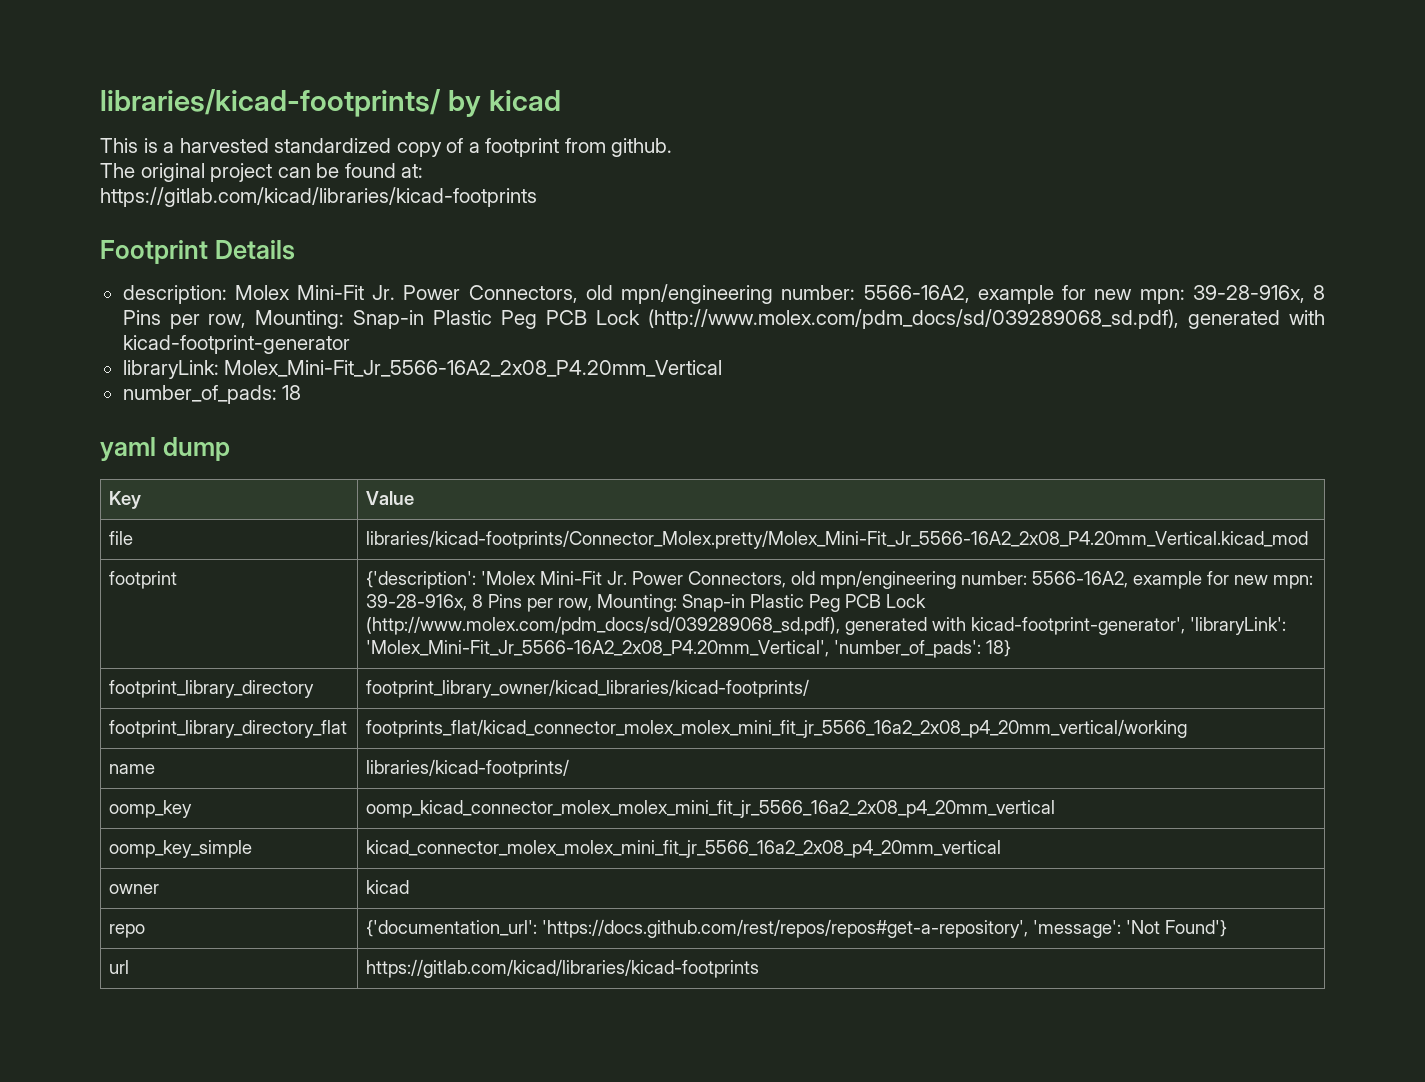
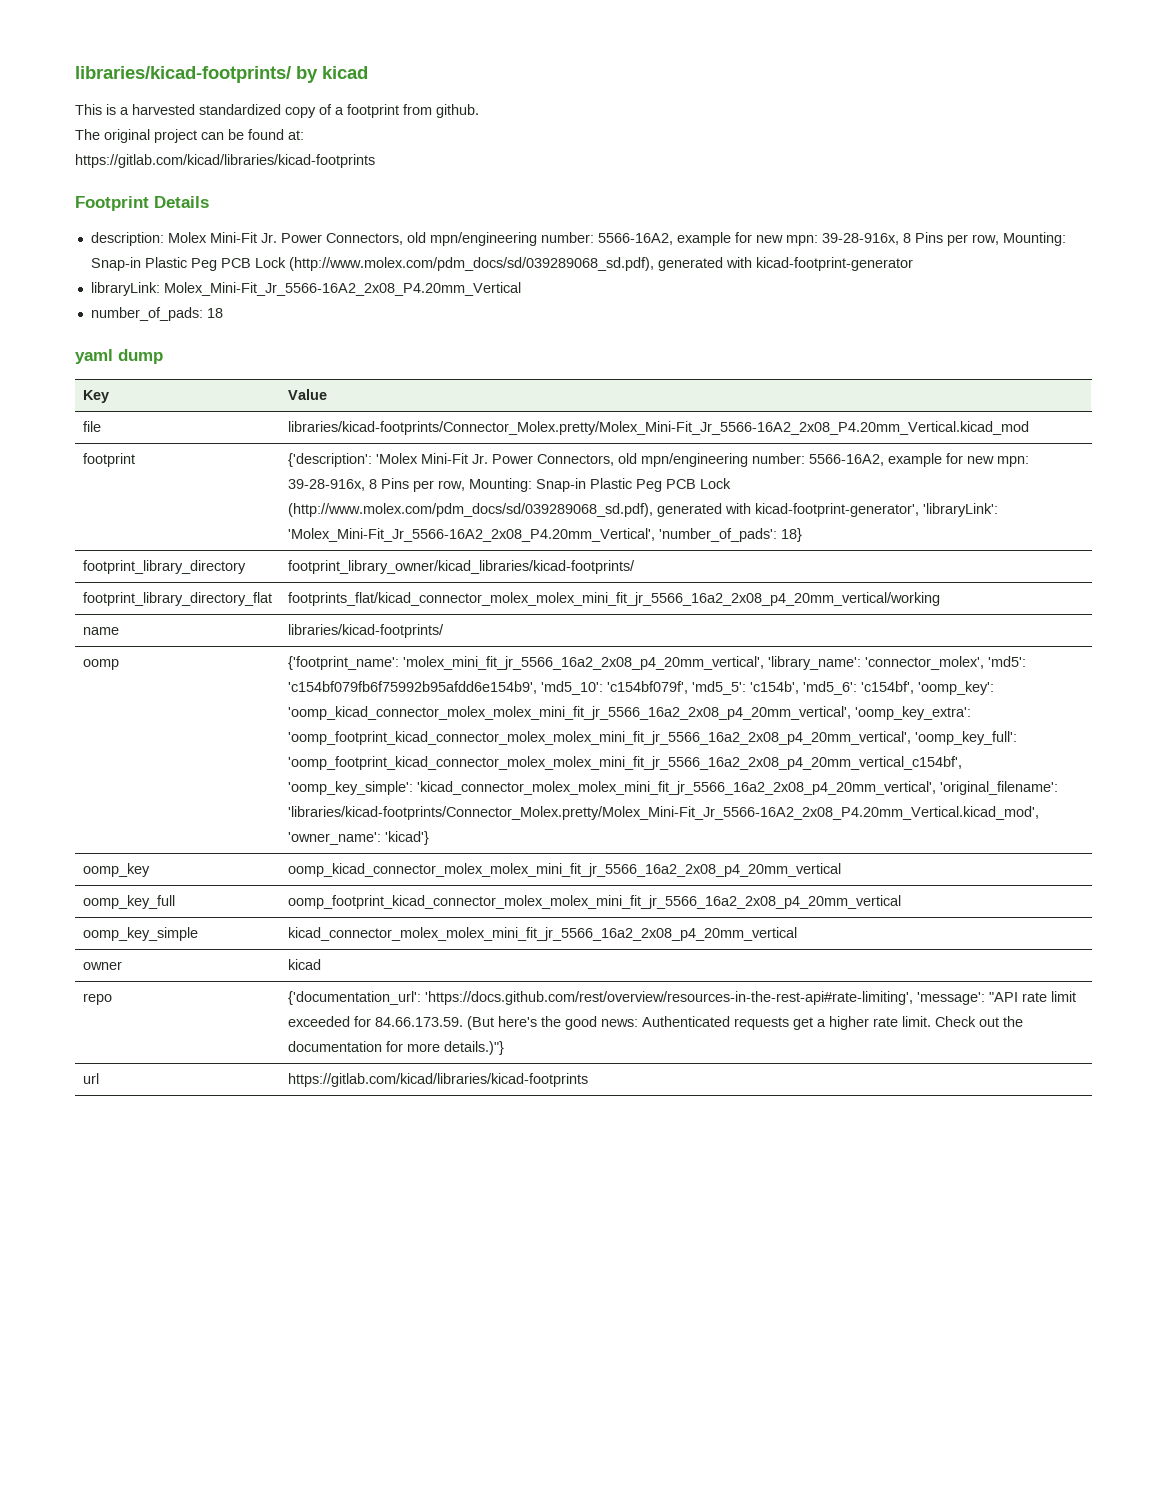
+ oomp | {'footprint_name': 'molex_mini_fit_jr_5566_16a2_2x08_p4_20mm_vertical', 'library_name': 'connector_molex', 'md5': 'c154bf079fb6f75992b95afdd6e154b9', 'md5_10': 'c154bf079f', 'md5_5': 'c154b', 'md5_6': 'c154bf', 'oomp_key': 'oomp_kicad_connector_molex_molex_mini_fit_jr_5566_16a2_2x08_p4_20mm_vertical', 'oomp_key_extra': 'oomp_footprint_kicad_connector_molex_molex_mini_fit_jr_5566_16a2_2x08_p4_20mm_vertical', 'oomp_key_full': 'oomp_footprint_kicad_connector_molex_molex_mini_fit_jr_5566_16a2_2x08_p4_20mm_vertical_c154bf', 'oomp_key_simple': 'kicad_connector_molex_molex_mini_fit_jr_5566_16a2_2x08_p4_20mm_vertical', 'original_filename': 'libraries/kicad-footprints/Connector_Molex.pretty/Molex_Mini-Fit_Jr_5566-16A2_2x08_P4.20mm_Vertical.kicad_mod', 'owner_name': 'kicad'}
+ oomp_key_full | oomp_footprint_kicad_connector_molex_molex_mini_fit_jr_5566_16a2_2x08_p4_20mm_vertical
- repo | {'documentation_url': 'https://docs.github.com/rest/repos/repos#get-a-repository', 'message': 'Not Found'}
+ repo | {'documentation_url': 'https://docs.github.com/rest/overview/resources-in-the-rest-api#rate-limiting', 'message': "API rate limit exceeded for 84.66.173.59. (But here's the good news: Authenticated requests get a higher rate limit. Check out the documentation for more details.)"}

